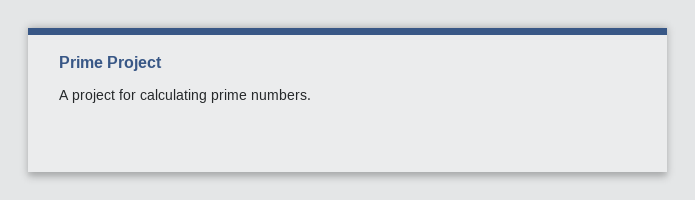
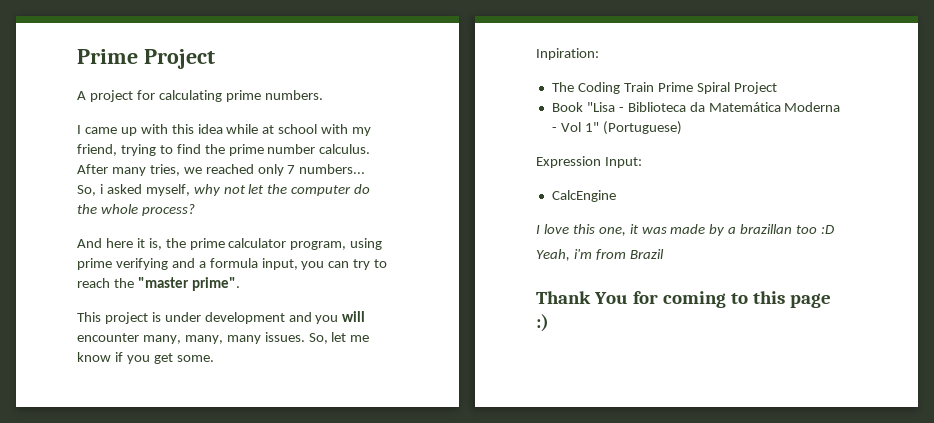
+ I came up with this idea while at school with my friend, trying to find the prime number calculus. After many tries, we reached only 7 numbers... So, i asked myself, why not let the computer do the whole process?
+ And here it is, the prime calculator program, using prime verifying and a formula input, you can try to reach the "master prime".
+ This project is under development and you will encounter many, many, many issues. So, let me know if you get some.
+ Inpiration:
+ The Coding Train Prime Spiral Project
+ Book "Lisa - Biblioteca da Matemática Moderna - Vol 1" (Portuguese)
+ Expression Input:
+ CalcEngine
+ I love this one, it was made by a brazillan too :D
+ Yeah, i'm from Brazil
+ Thank You for coming to this page :)

